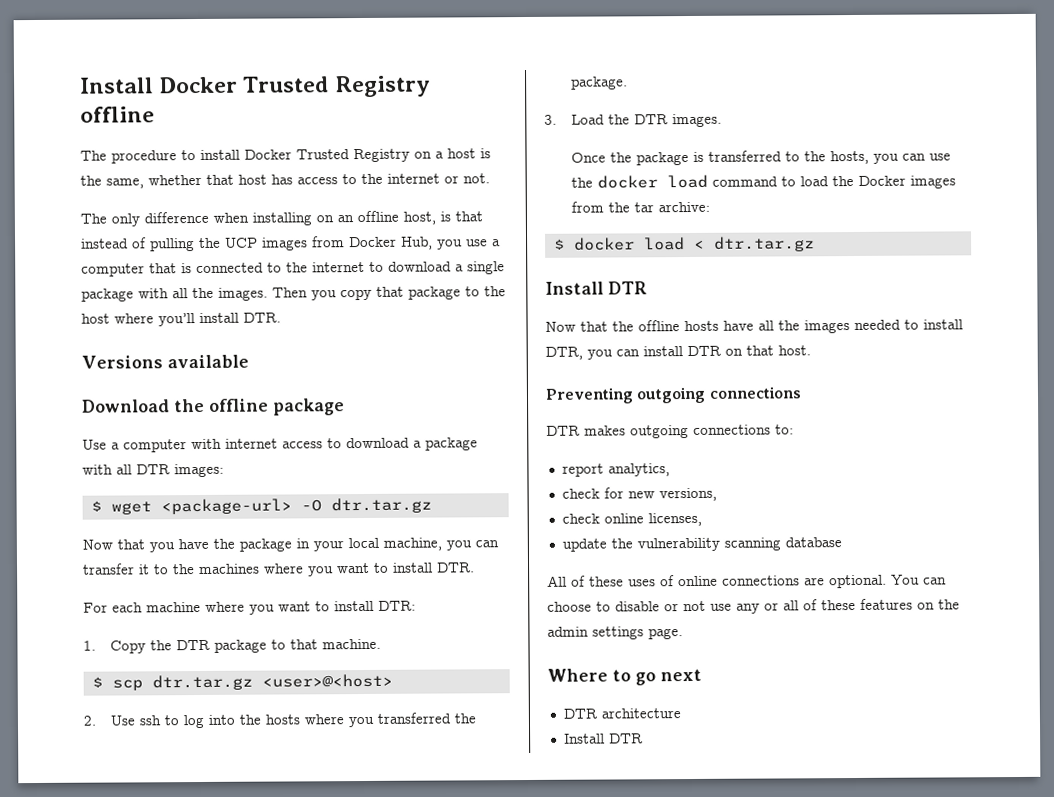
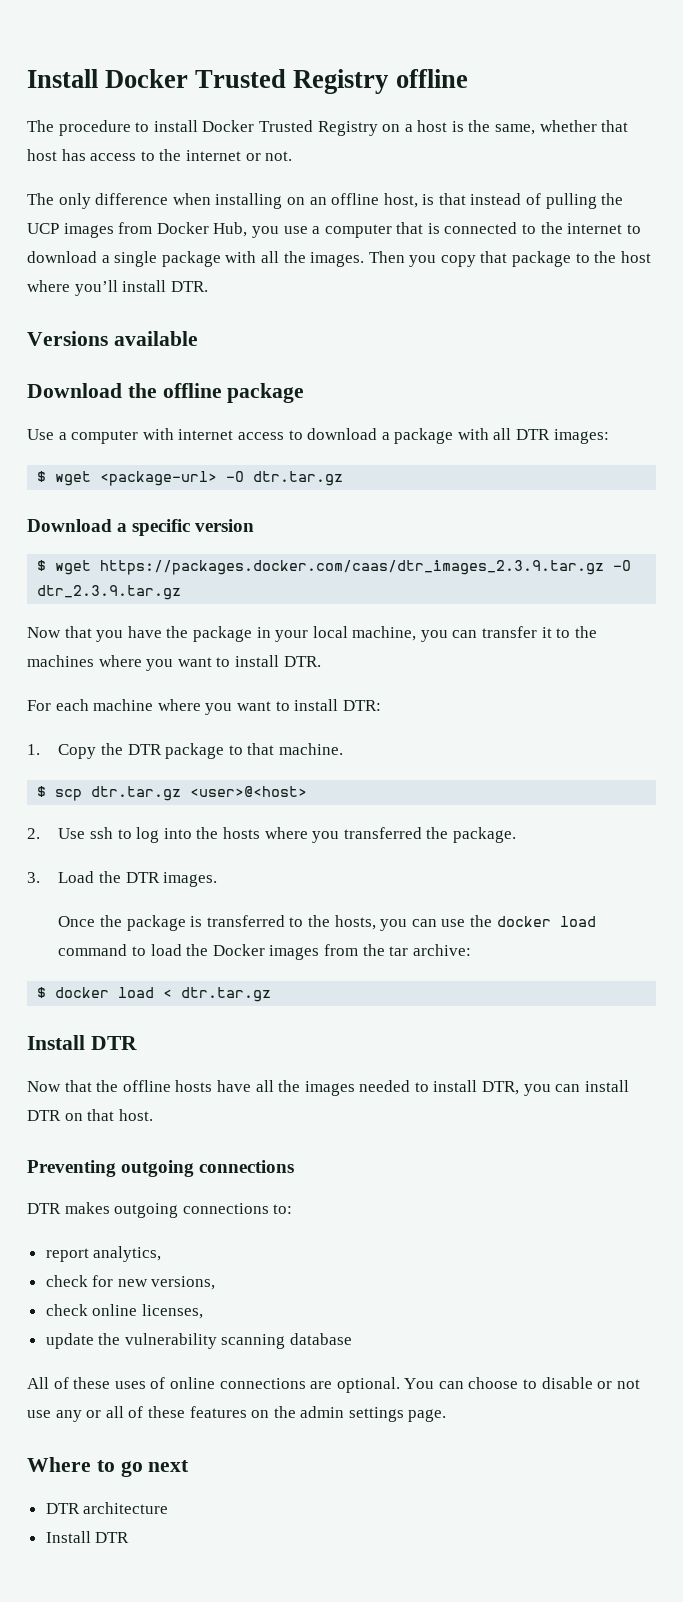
+ Download a specific version
+ $ wget https://packages.docker.com/caas/dtr_images_2.3.9.tar.gz -O dtr_2.3.9.tar.gz

